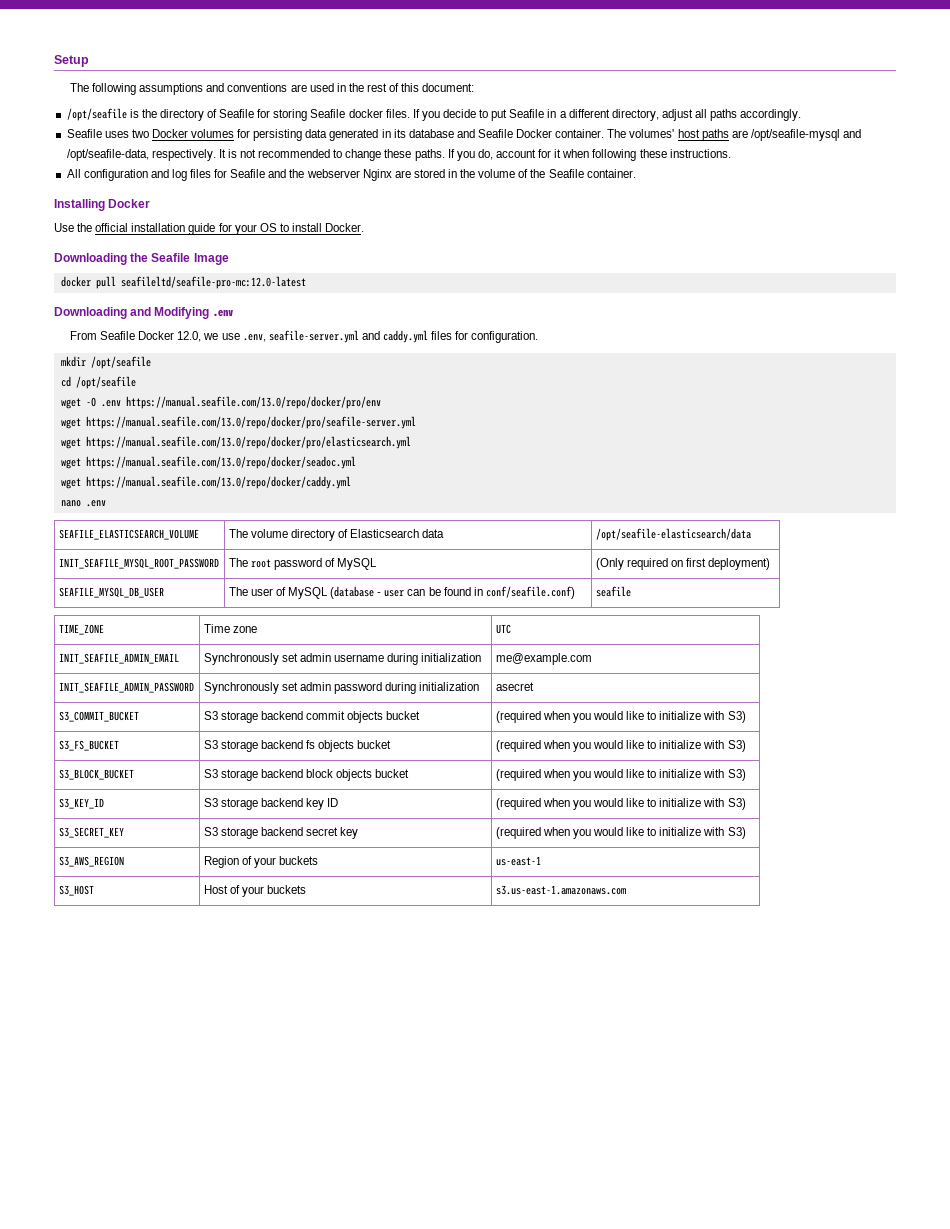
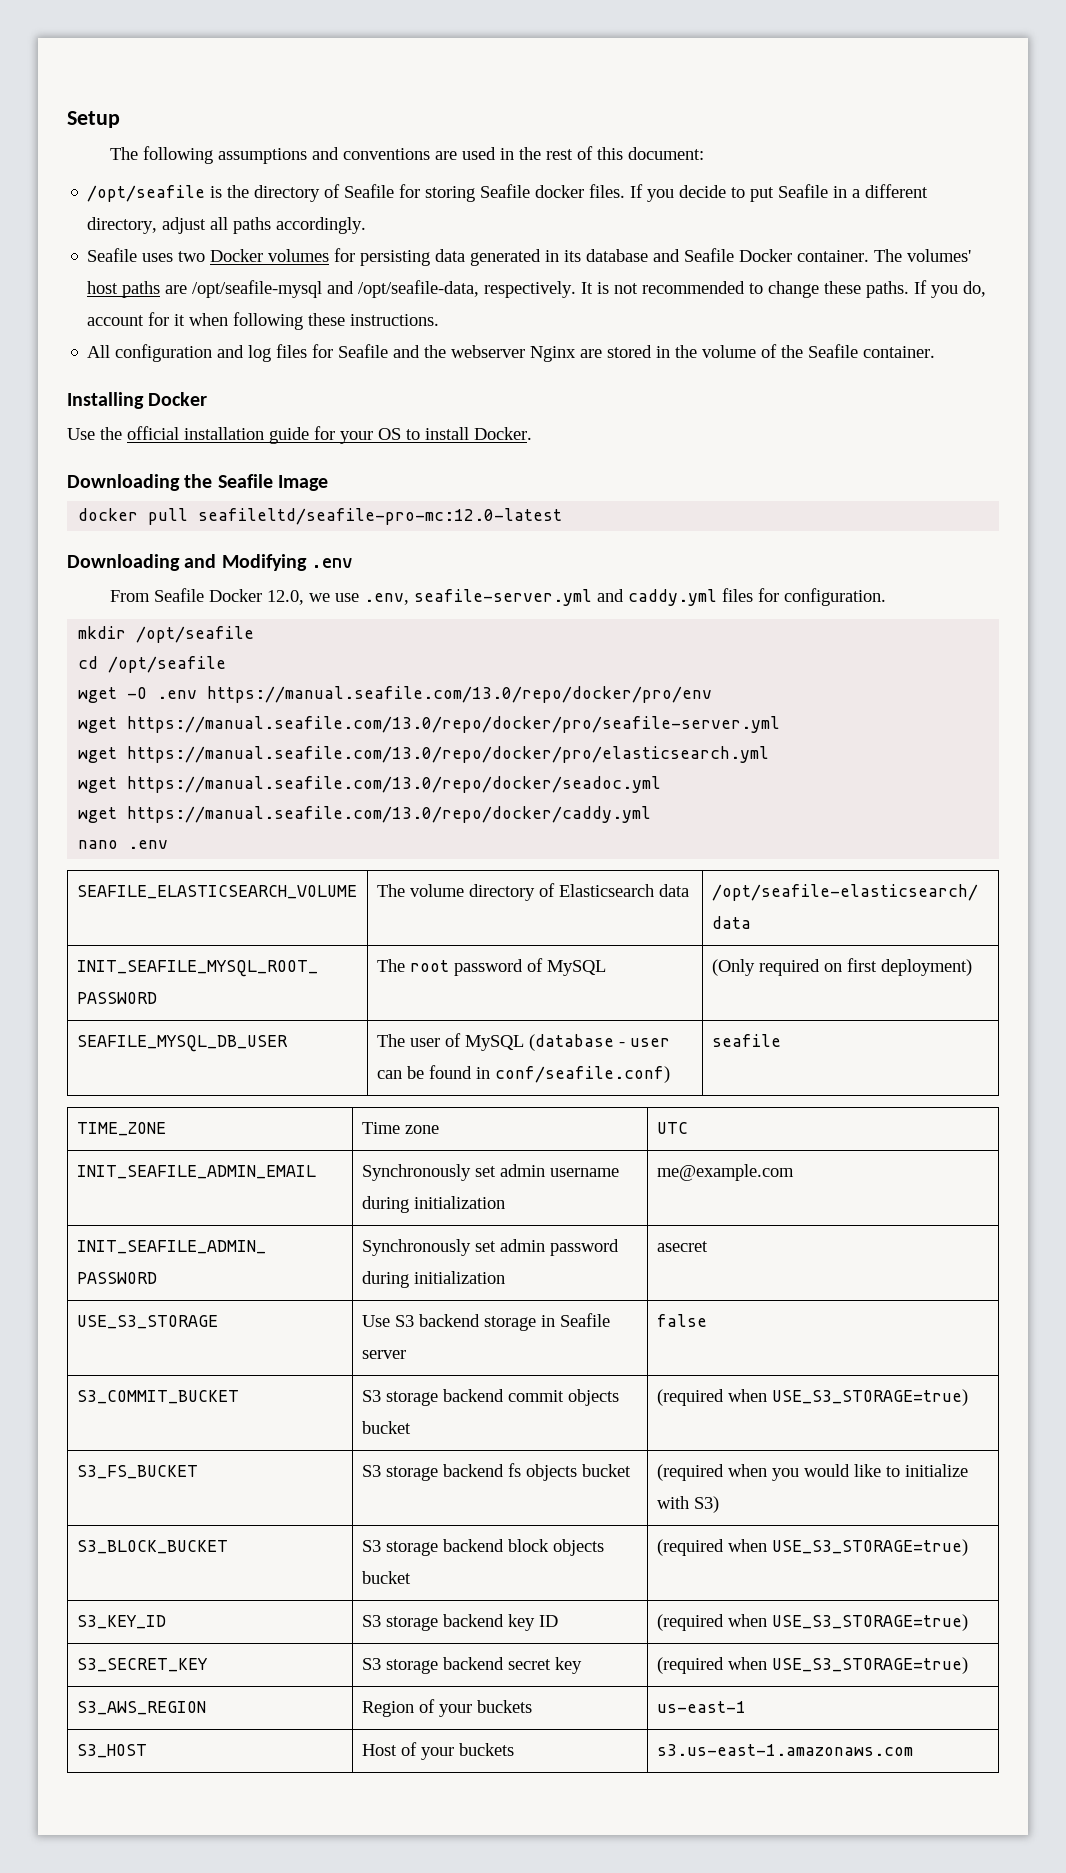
+ USE_S3_STORAGE | Use S3 backend storage in Seafile server | false
- S3_COMMIT_BUCKET | S3 storage backend commit objects bucket | (required when you would like to initialize with S3)
+ S3_COMMIT_BUCKET | S3 storage backend commit objects bucket | (required when USE_S3_STORAGE=true)
- S3_BLOCK_BUCKET | S3 storage backend block objects bucket | (required when you would like to initialize with S3)
+ S3_BLOCK_BUCKET | S3 storage backend block objects bucket | (required when USE_S3_STORAGE=true)
- S3_KEY_ID | S3 storage backend key ID | (required when you would like to initialize with S3)
+ S3_KEY_ID | S3 storage backend key ID | (required when USE_S3_STORAGE=true)
- S3_SECRET_KEY | S3 storage backend secret key | (required when you would like to initialize with S3)
+ S3_SECRET_KEY | S3 storage backend secret key | (required when USE_S3_STORAGE=true)

